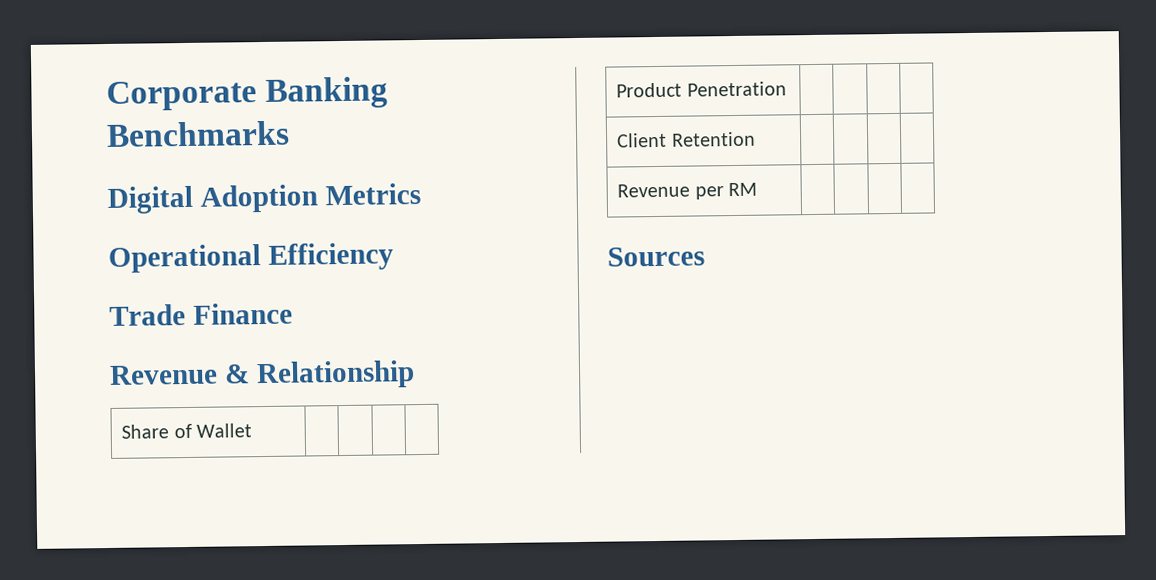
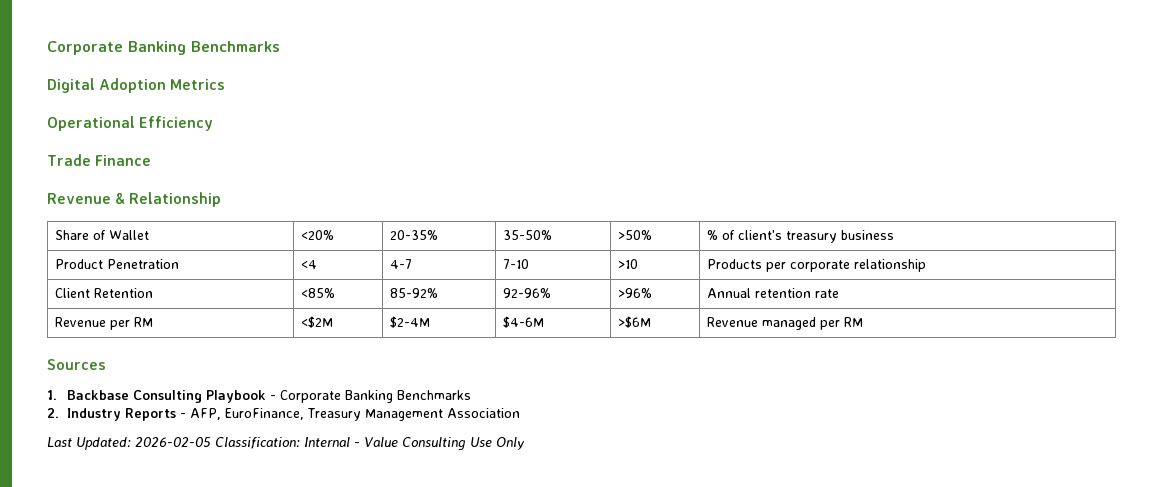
- Share of Wallet | | | |
- Product Penetration | | | |
- Client Retention | | | |
- Revenue per RM | | | |
+ Share of Wallet | <20% | 20-35% | 35-50% | >50% | % of client's treasury business
+ Product Penetration | <4 | 4-7 | 7-10 | >10 | Products per corporate relationship
+ Client Retention | <85% | 85-92% | 92-96% | >96% | Annual retention rate
+ Revenue per RM | <$2M | $2-4M | $4-6M | >$6M | Revenue managed per RM
  Sources
+ 1. Backbase Consulting Playbook - Corporate Banking Benchmarks
+ 2. Industry Reports - AFP, EuroFinance, Treasury Management Association
+ Last Updated: 2026-02-05 Classification: Internal - Value Consulting Use Only

